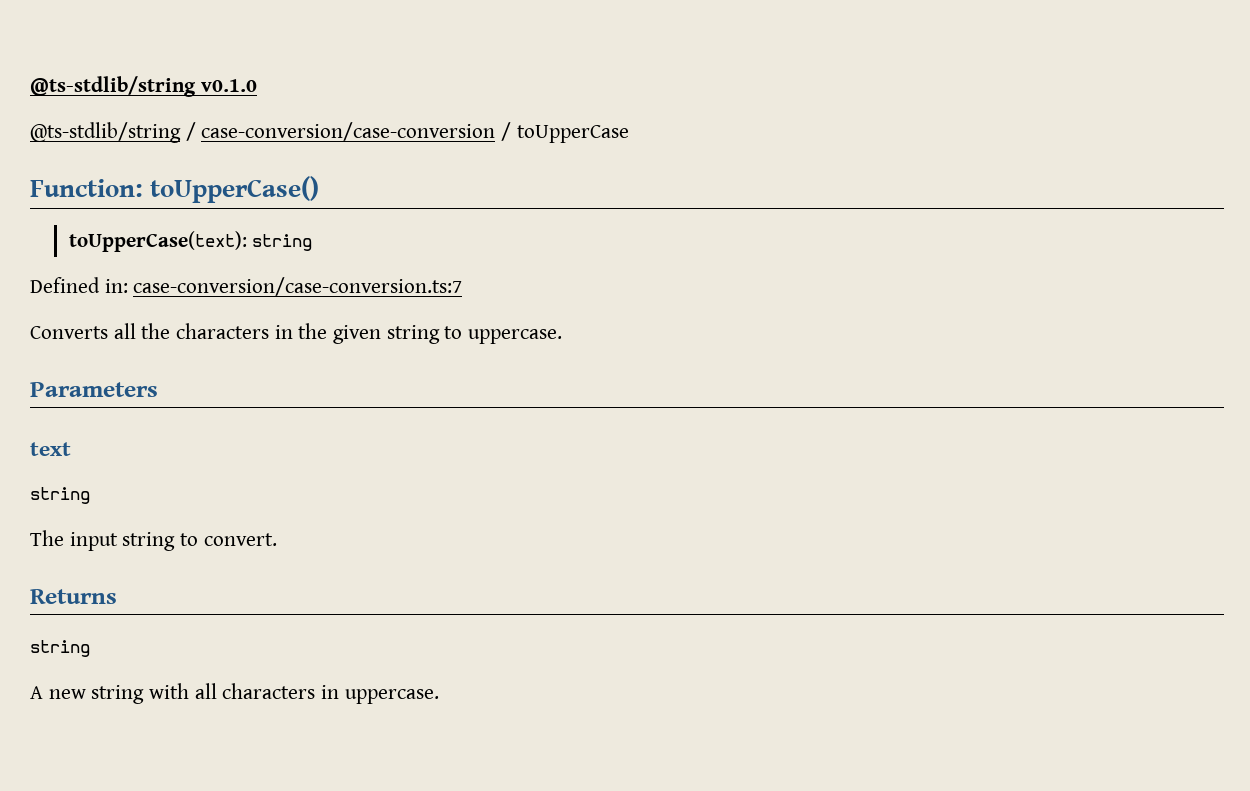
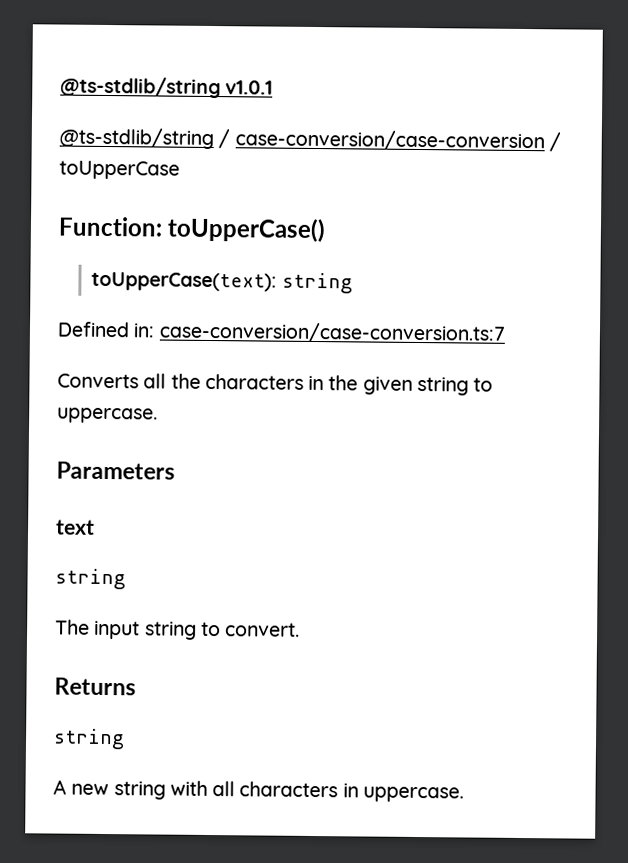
- @ts-stdlib/string v0.1.0
+ @ts-stdlib/string v1.0.1

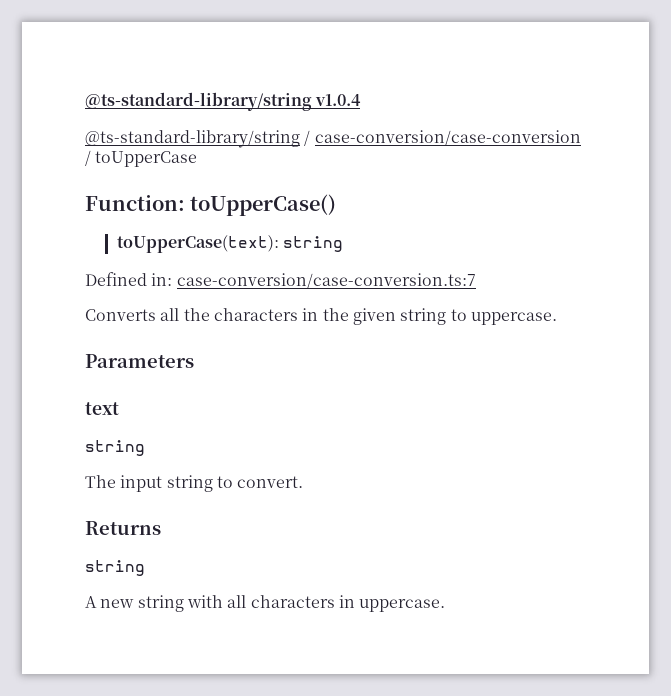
- @ts-stdlib/string v1.0.1
- @ts-stdlib/string / case-conversion/case-conversion / toUpperCase
+ @ts-standard-library/string v1.0.4
+ @ts-standard-library/string / case-conversion/case-conversion / toUpperCase

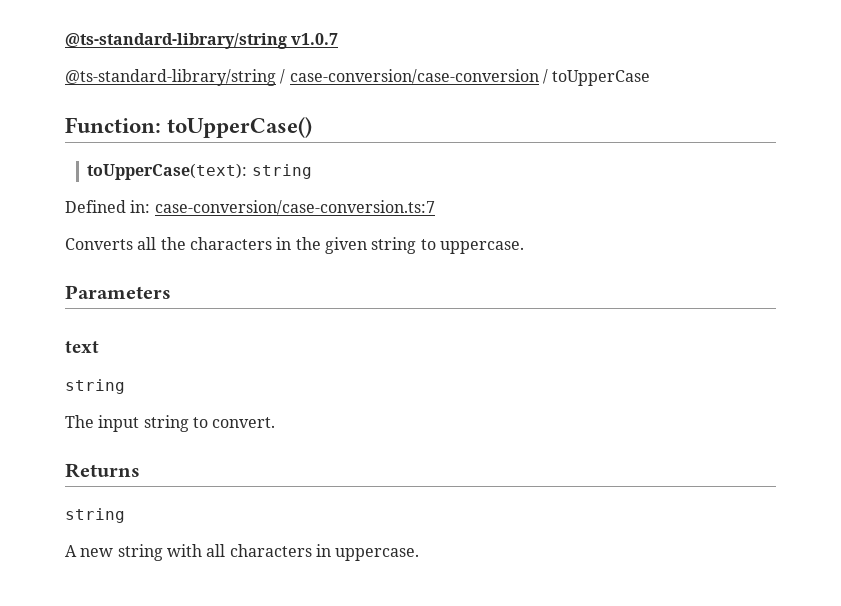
- @ts-standard-library/string v1.0.4
+ @ts-standard-library/string v1.0.7

